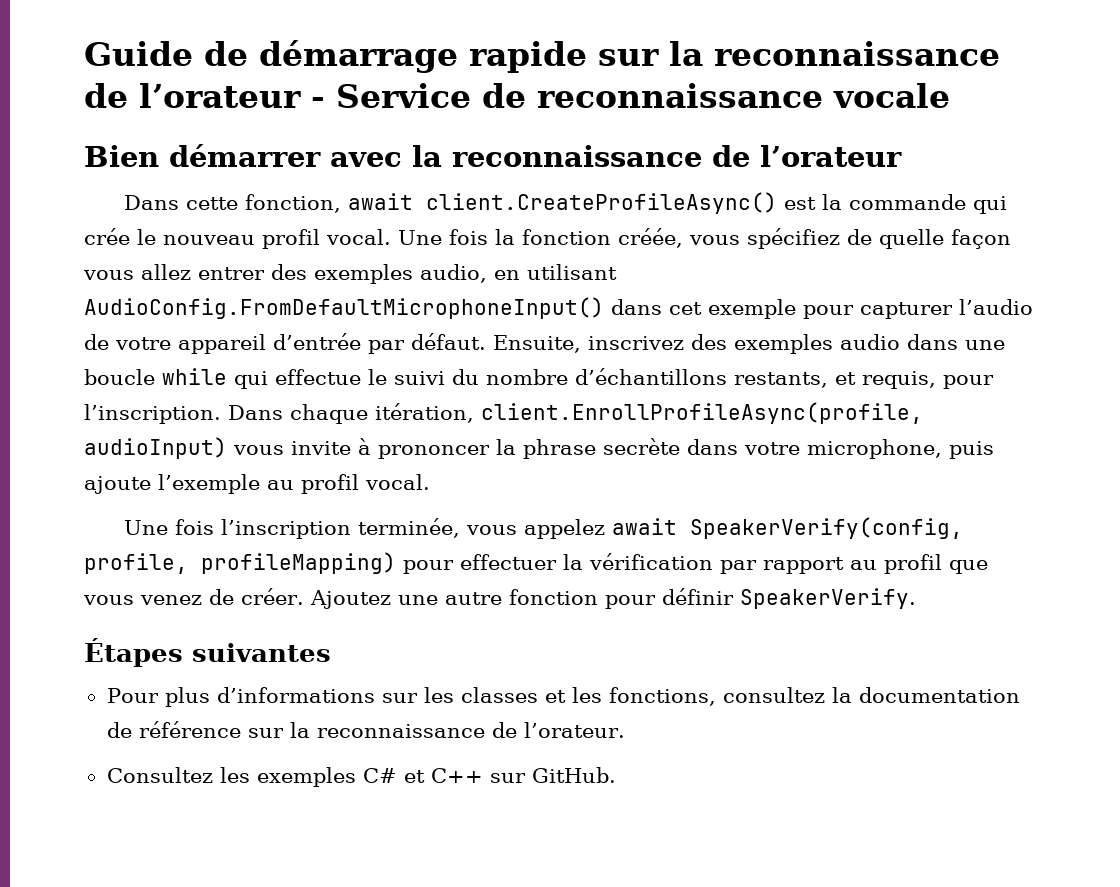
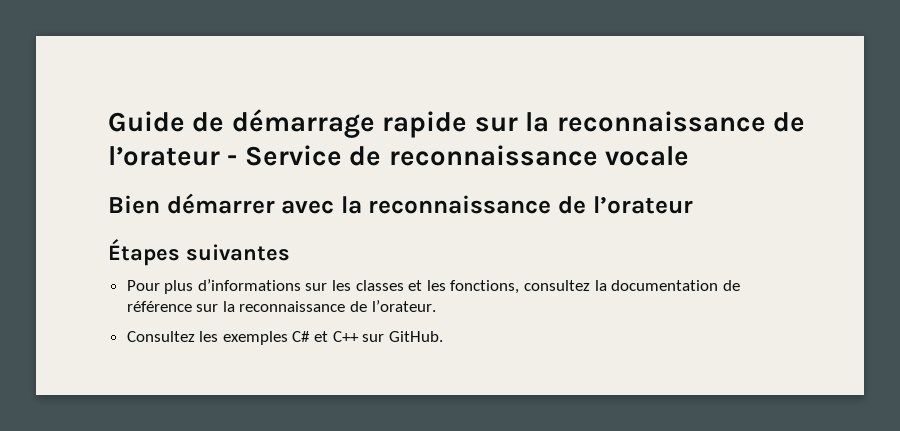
- Dans cette fonction, await client.CreateProfileAsync() est la commande qui crée le nouveau profil vocal. Une fois la fonction créée, vous spécifiez de quelle façon vous allez entrer des exemples audio, en utilisant AudioConfig.FromDefaultMicrophoneInput() dans cet exemple pour capturer l’audio de votre appareil d’entrée par défaut. Ensuite, inscrivez des exemples audio dans une boucle while qui effectue le suivi du nombre d’échantillons restants, et requis, pour l’inscription. Dans chaque itération, client.EnrollProfileAsync(profile, audioInput) vous invite à prononcer la phrase secrète dans votre microphone, puis ajoute l’exemple au profil vocal.
- Une fois l’inscription terminée, vous appelez await SpeakerVerify(config, profile, profileMapping) pour effectuer la vérification par rapport au profil que vous venez de créer. Ajoutez une autre fonction pour définir SpeakerVerify.

